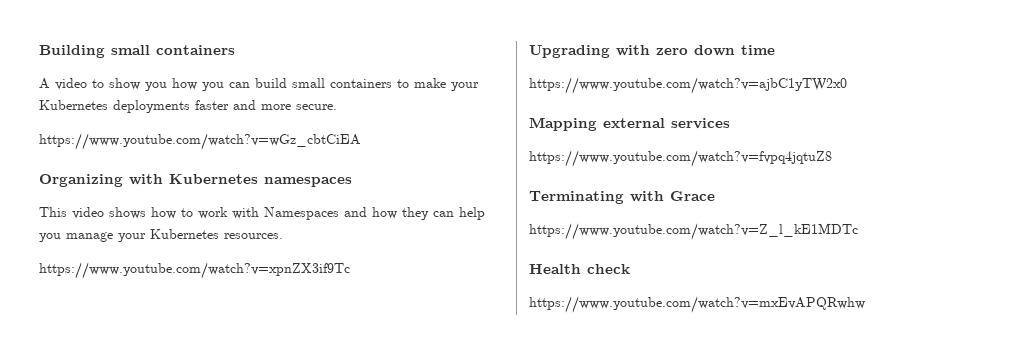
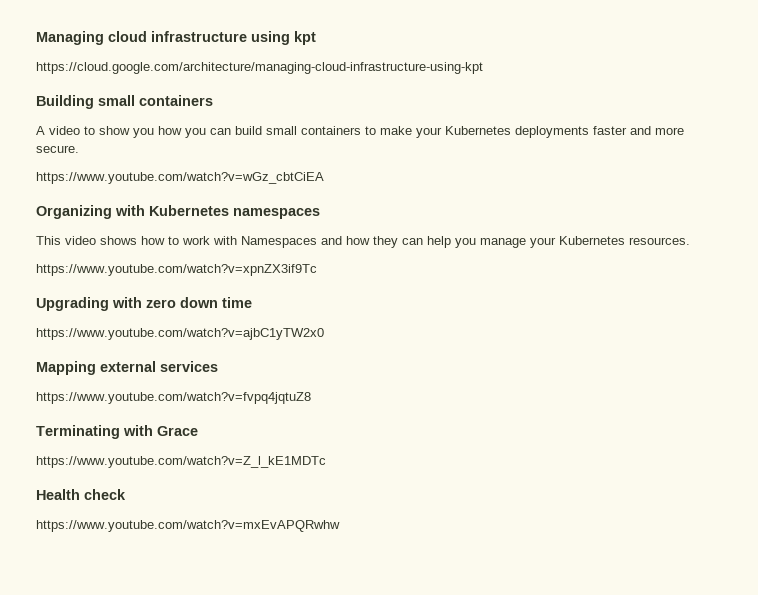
+ Managing cloud infrastructure using kpt
+ https://cloud.google.com/architecture/managing-cloud-infrastructure-using-kpt

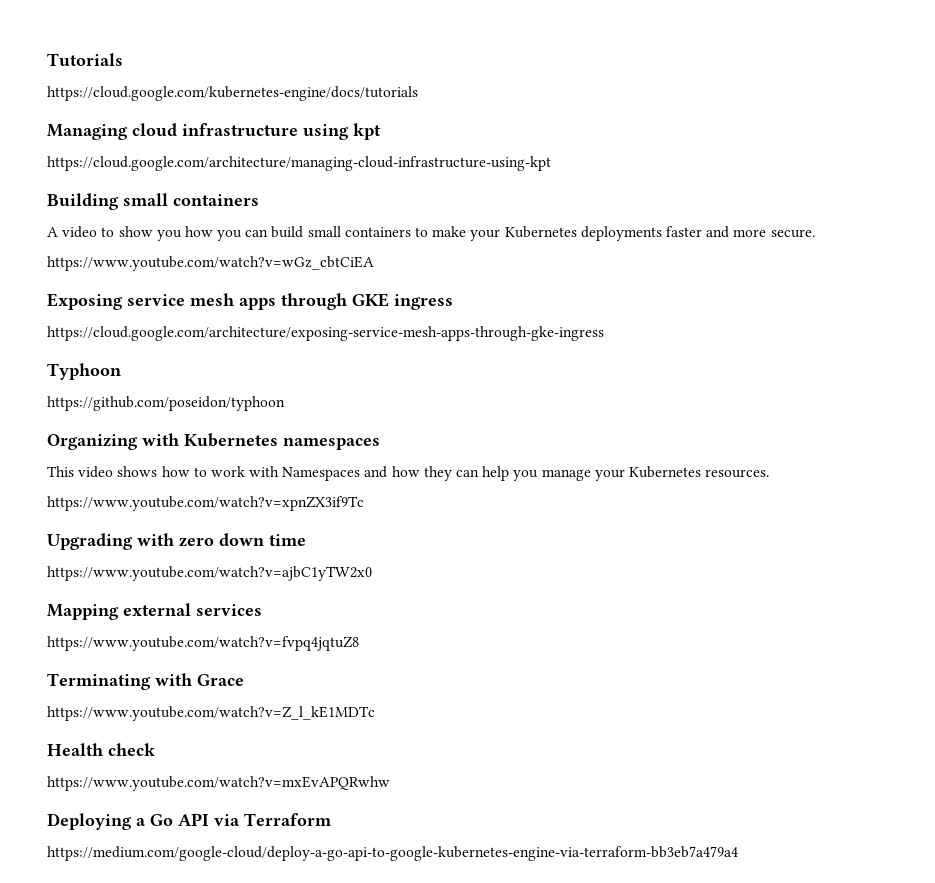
+ Tutorials
+ https://cloud.google.com/kubernetes-engine/docs/tutorials
+ Exposing service mesh apps through GKE ingress
+ https://cloud.google.com/architecture/exposing-service-mesh-apps-through-gke-ingress
+ Typhoon
+ https://github.com/poseidon/typhoon
+ Deploying a Go API via Terraform
+ https://medium.com/google-cloud/deploy-a-go-api-to-google-kubernetes-engine-via-terraform-bb3eb7a479a4

